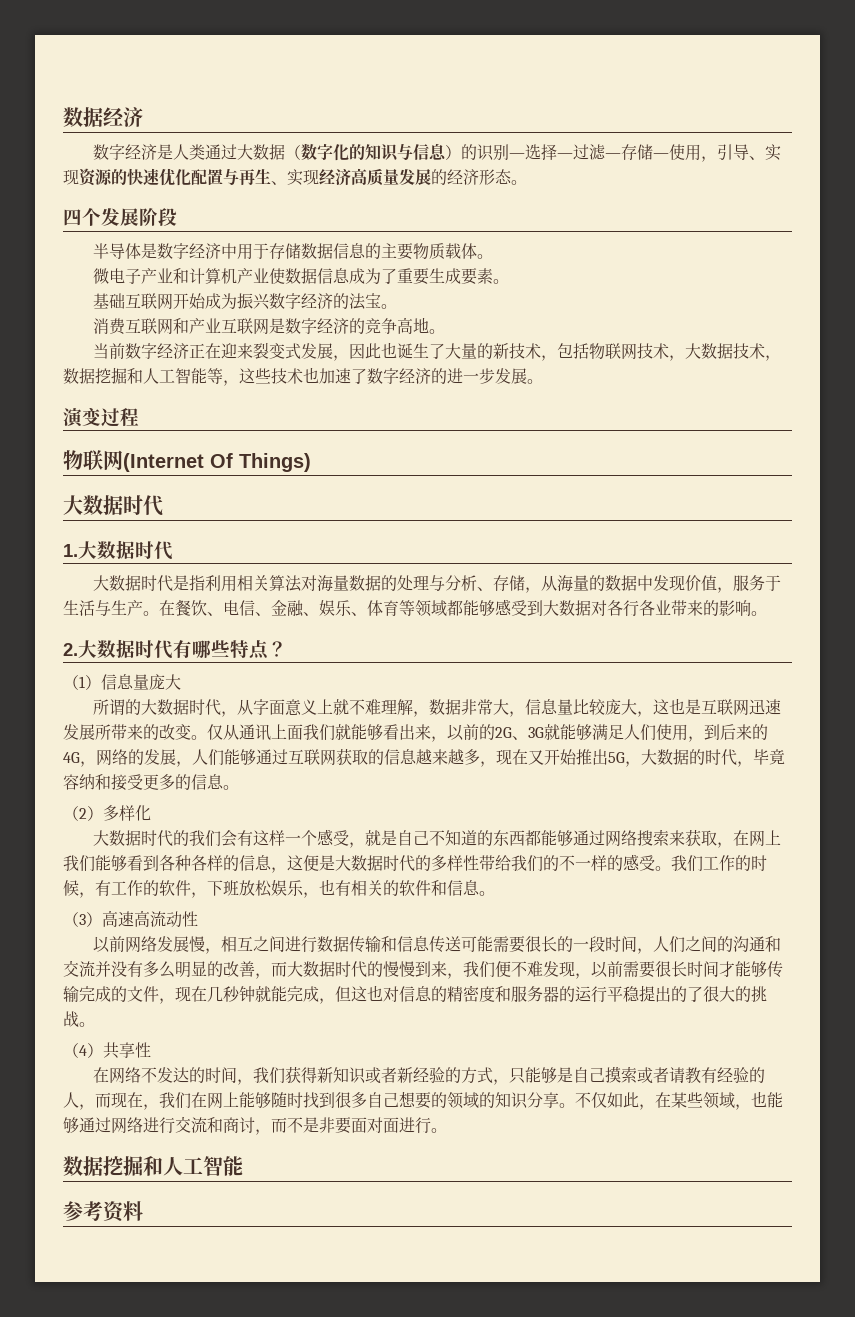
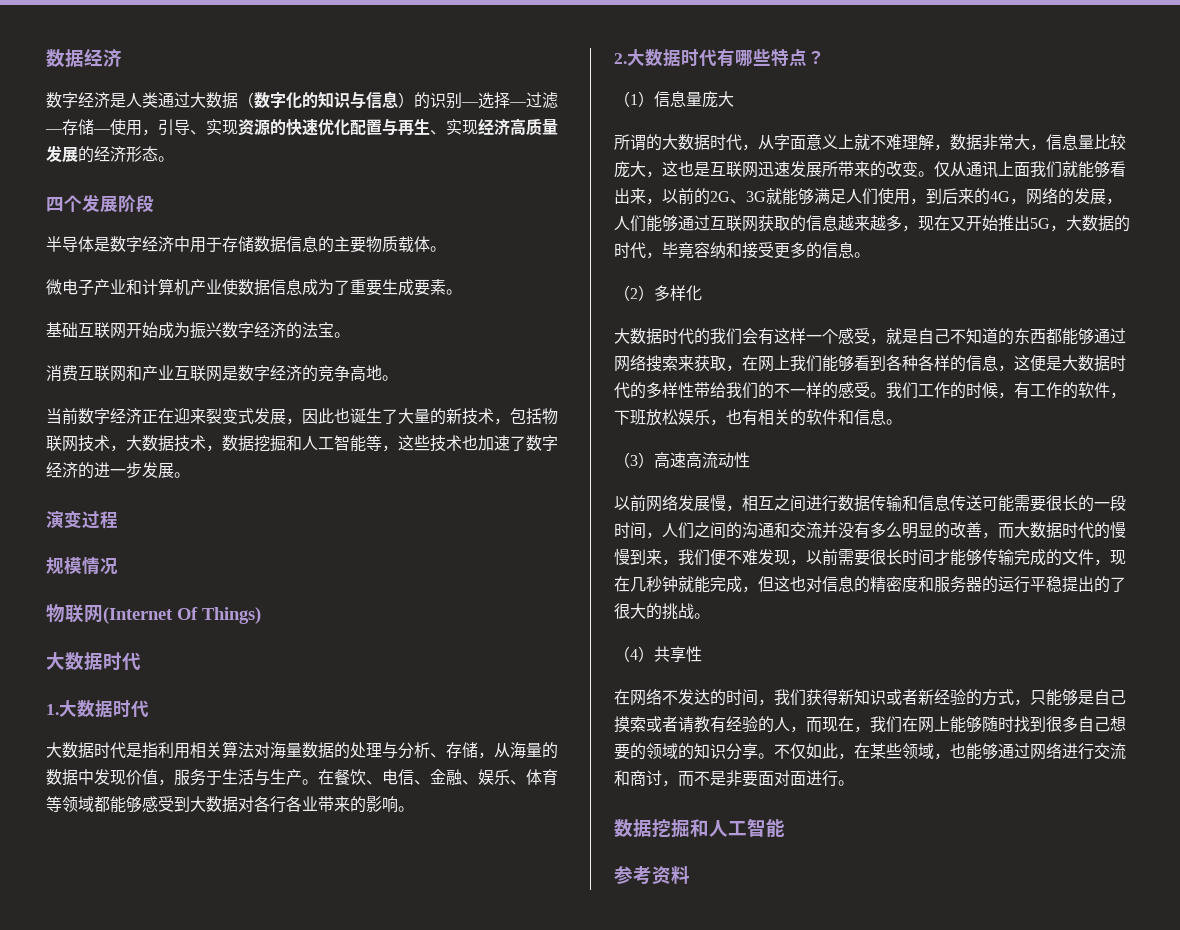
+ 规模情况

